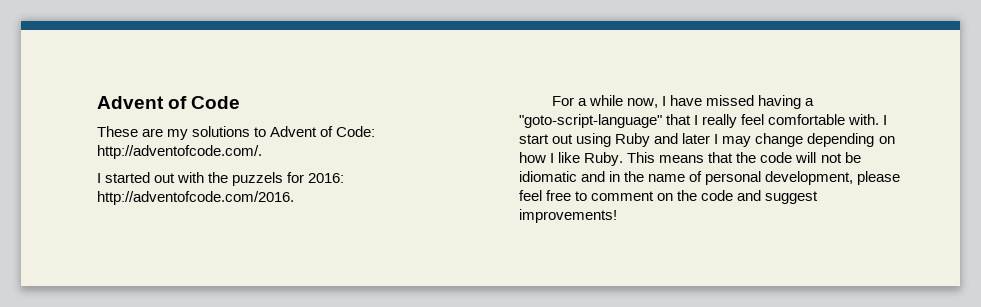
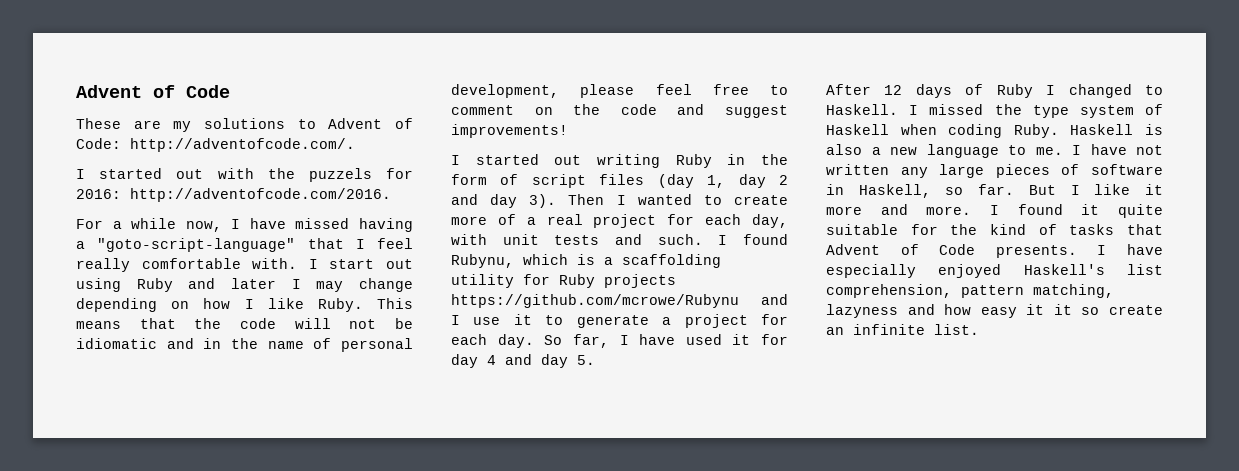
- For a while now, I have missed having a "goto-script-language" that I really feel comfortable with.
+ For a while now, I have missed having a "goto-script-language" that I feel really comfortable with.
+ I started out writing Ruby in the form of script files (day 1, day 2 and day 3). Then I wanted to create more of a real project for each day, with unit tests and such. I found Rubynu, which is a scaffolding utility for Ruby projects https://github.com/mcrowe/Rubynu and I use it to generate a project for each day. So far, I have used it for day 4 and day 5.
+ After 12 days of Ruby I changed to Haskell. I missed the type system of Haskell when coding Ruby. Haskell is also a new language to me. I have not written any large pieces of software in Haskell, so far. But I like it more and more. I found it quite suitable for the kind of tasks that Advent of Code presents. I have especially enjoyed Haskell's list comprehension, pattern matching, lazyness and how easy it it so create an infinite list.

